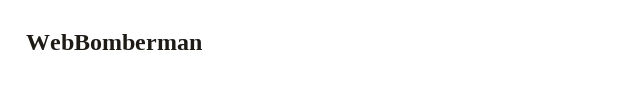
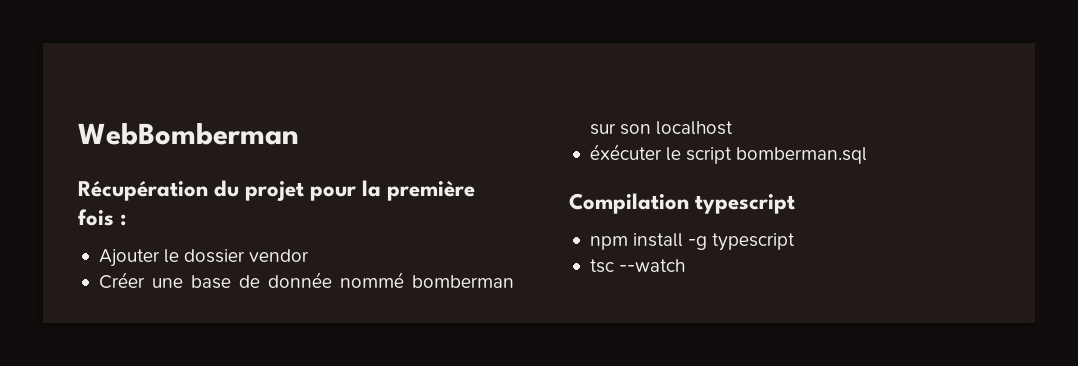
+ Récupération du projet pour la première fois :
+ Ajouter le dossier vendor
+ Créer une base de donnée nommé bomberman sur son localhost
+ éxécuter le script bomberman.sql
+ Compilation typescript
+ npm install -g typescript
+ tsc --watch

